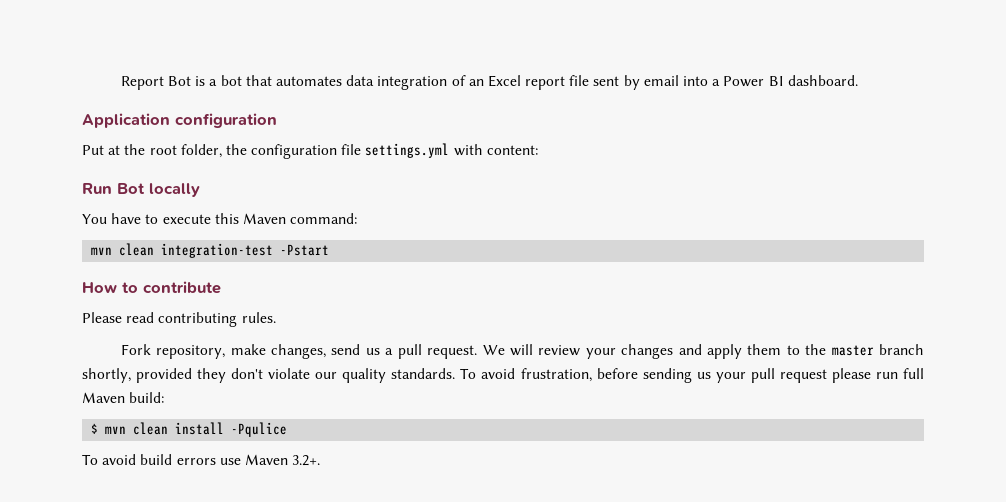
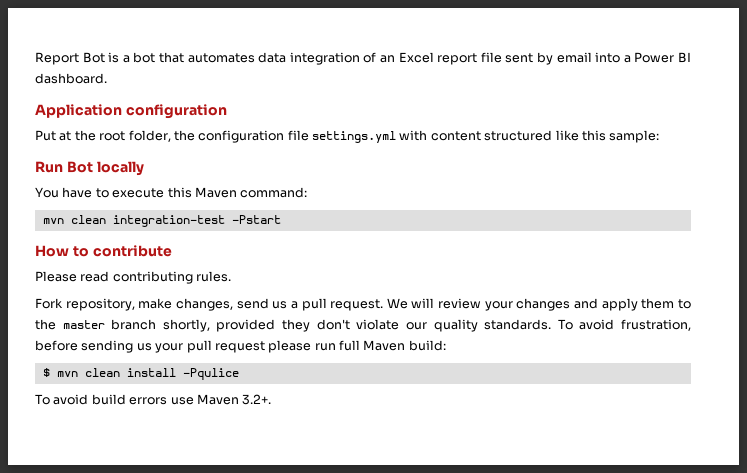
- Put at the root folder, the configuration file settings.yml with content:
+ Put at the root folder, the configuration file settings.yml with content structured like this sample:

